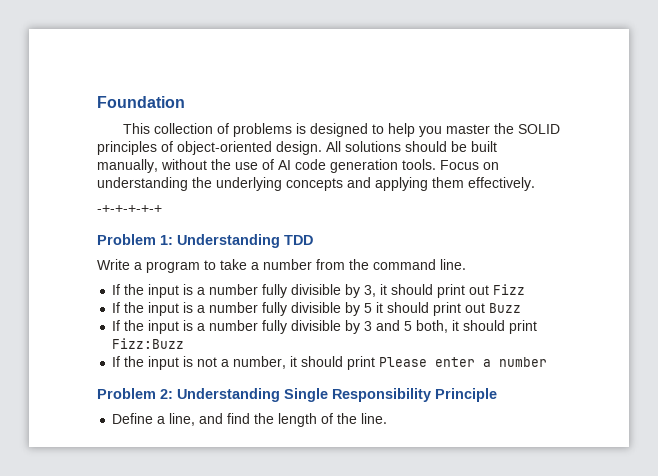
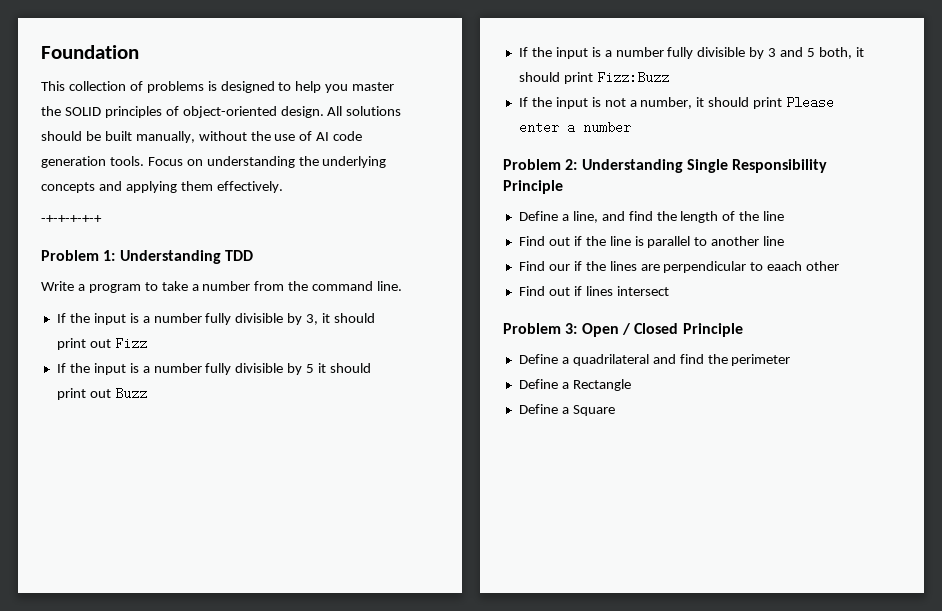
- Define a line, and find the length of the line.
+ Define a line, and find the length of the line
+ Find out if the line is parallel to another line
+ Find our if the lines are perpendicular to eaach other
+ Find out if lines intersect
+ Problem 3: Open / Closed Principle
+ Define a quadrilateral and find the perimeter
+ Define a Rectangle
+ Define a Square

